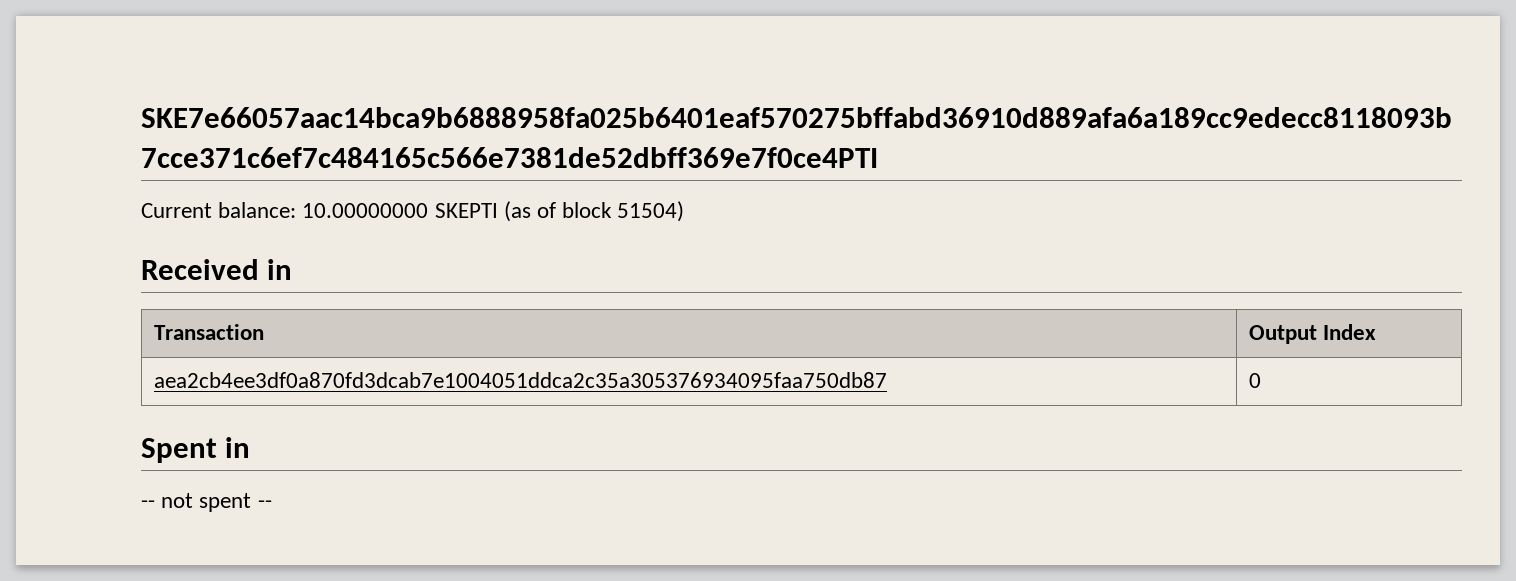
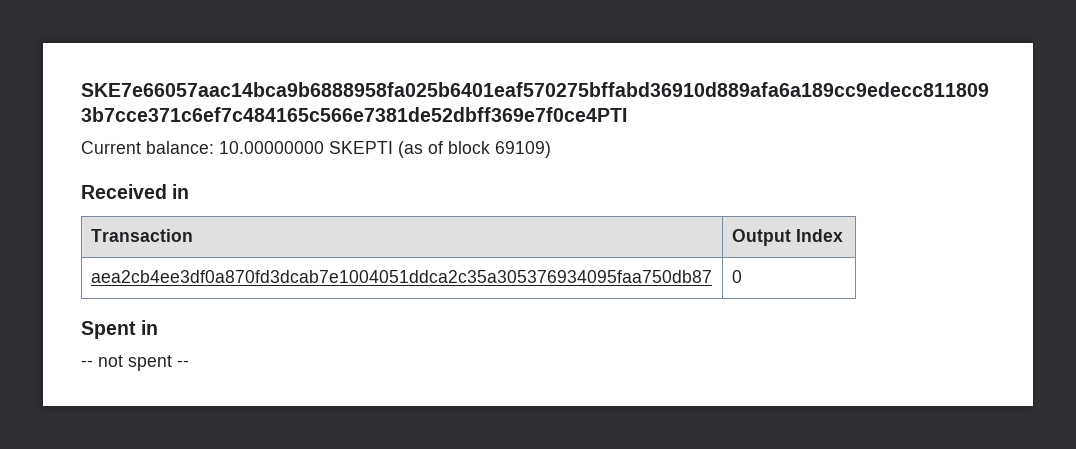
- Current balance: 10.00000000 SKEPTI (as of block 51504)
+ Current balance: 10.00000000 SKEPTI (as of block 69109)

